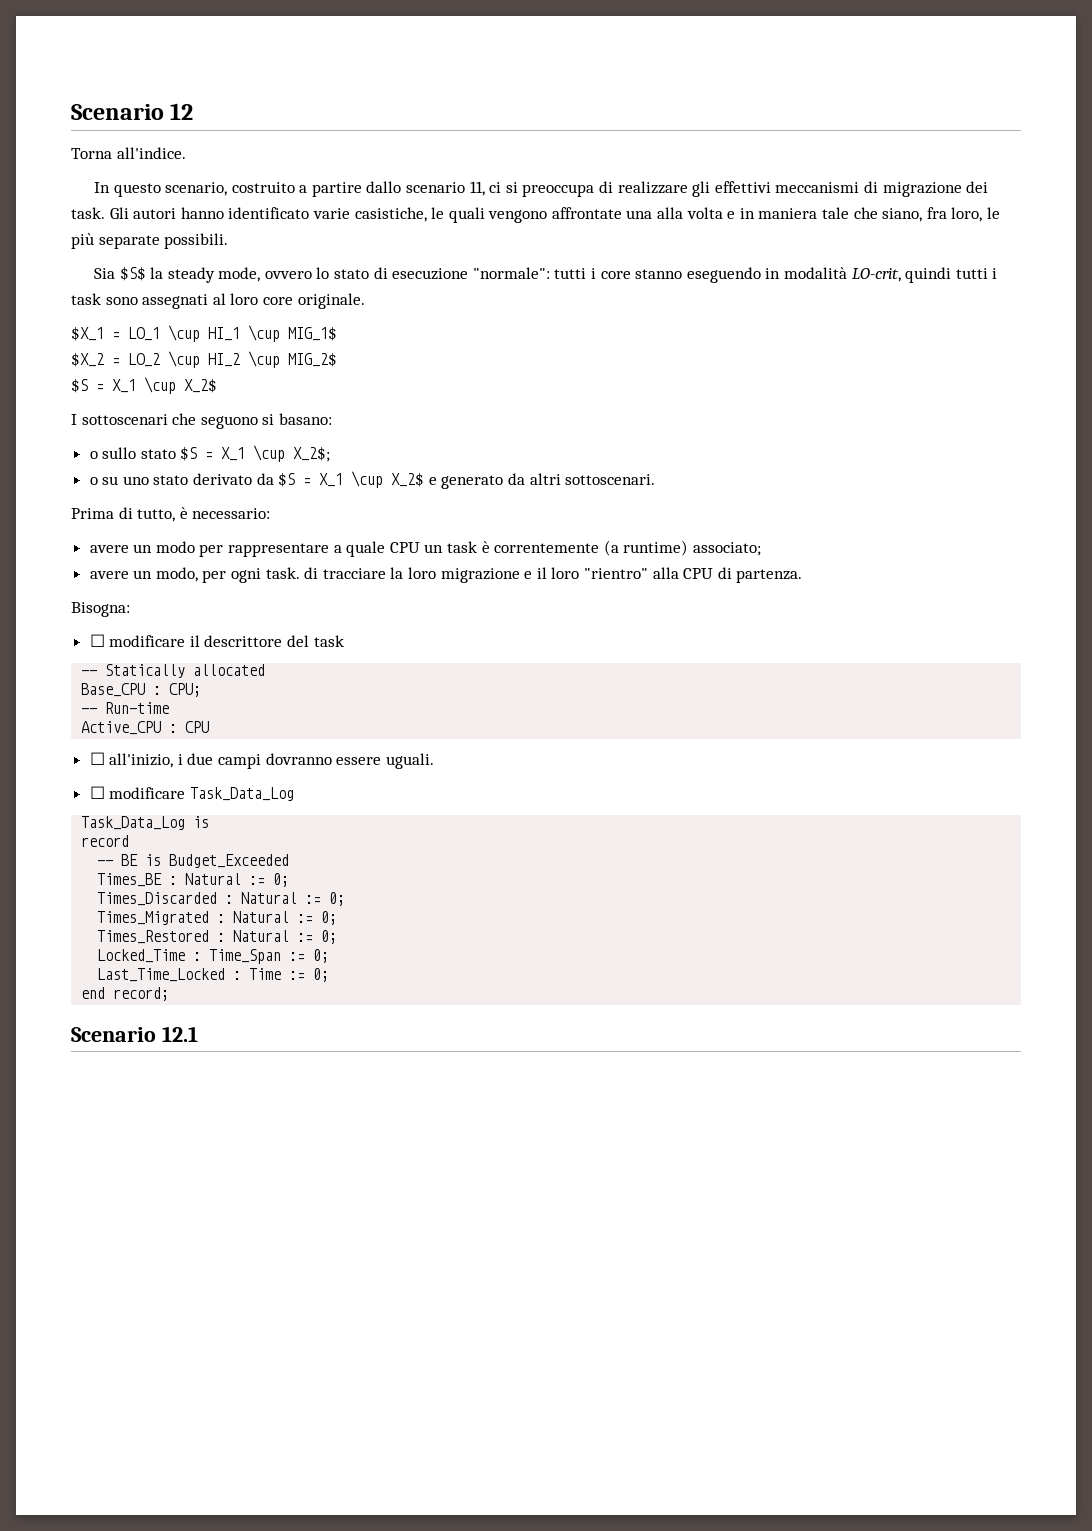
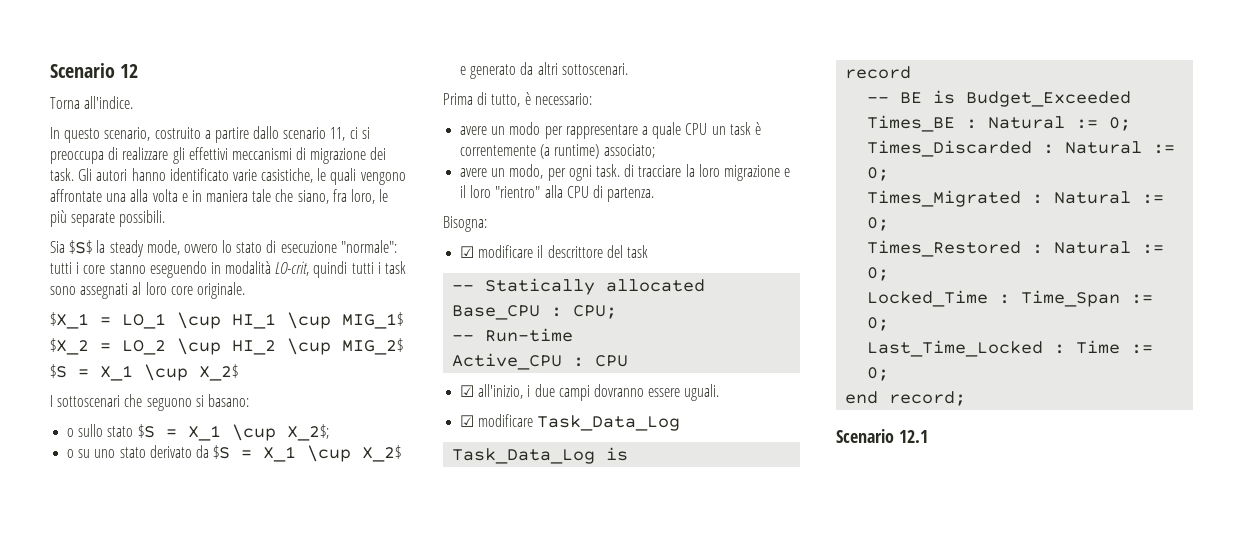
- ☐ modificare il descrittore del task
+ ☑ modificare il descrittore del task
- ☐ all'inizio, i due campi dovranno essere uguali.
+ ☑ all'inizio, i due campi dovranno essere uguali.
- ☐ modificare Task_Data_Log
+ ☑ modificare Task_Data_Log

